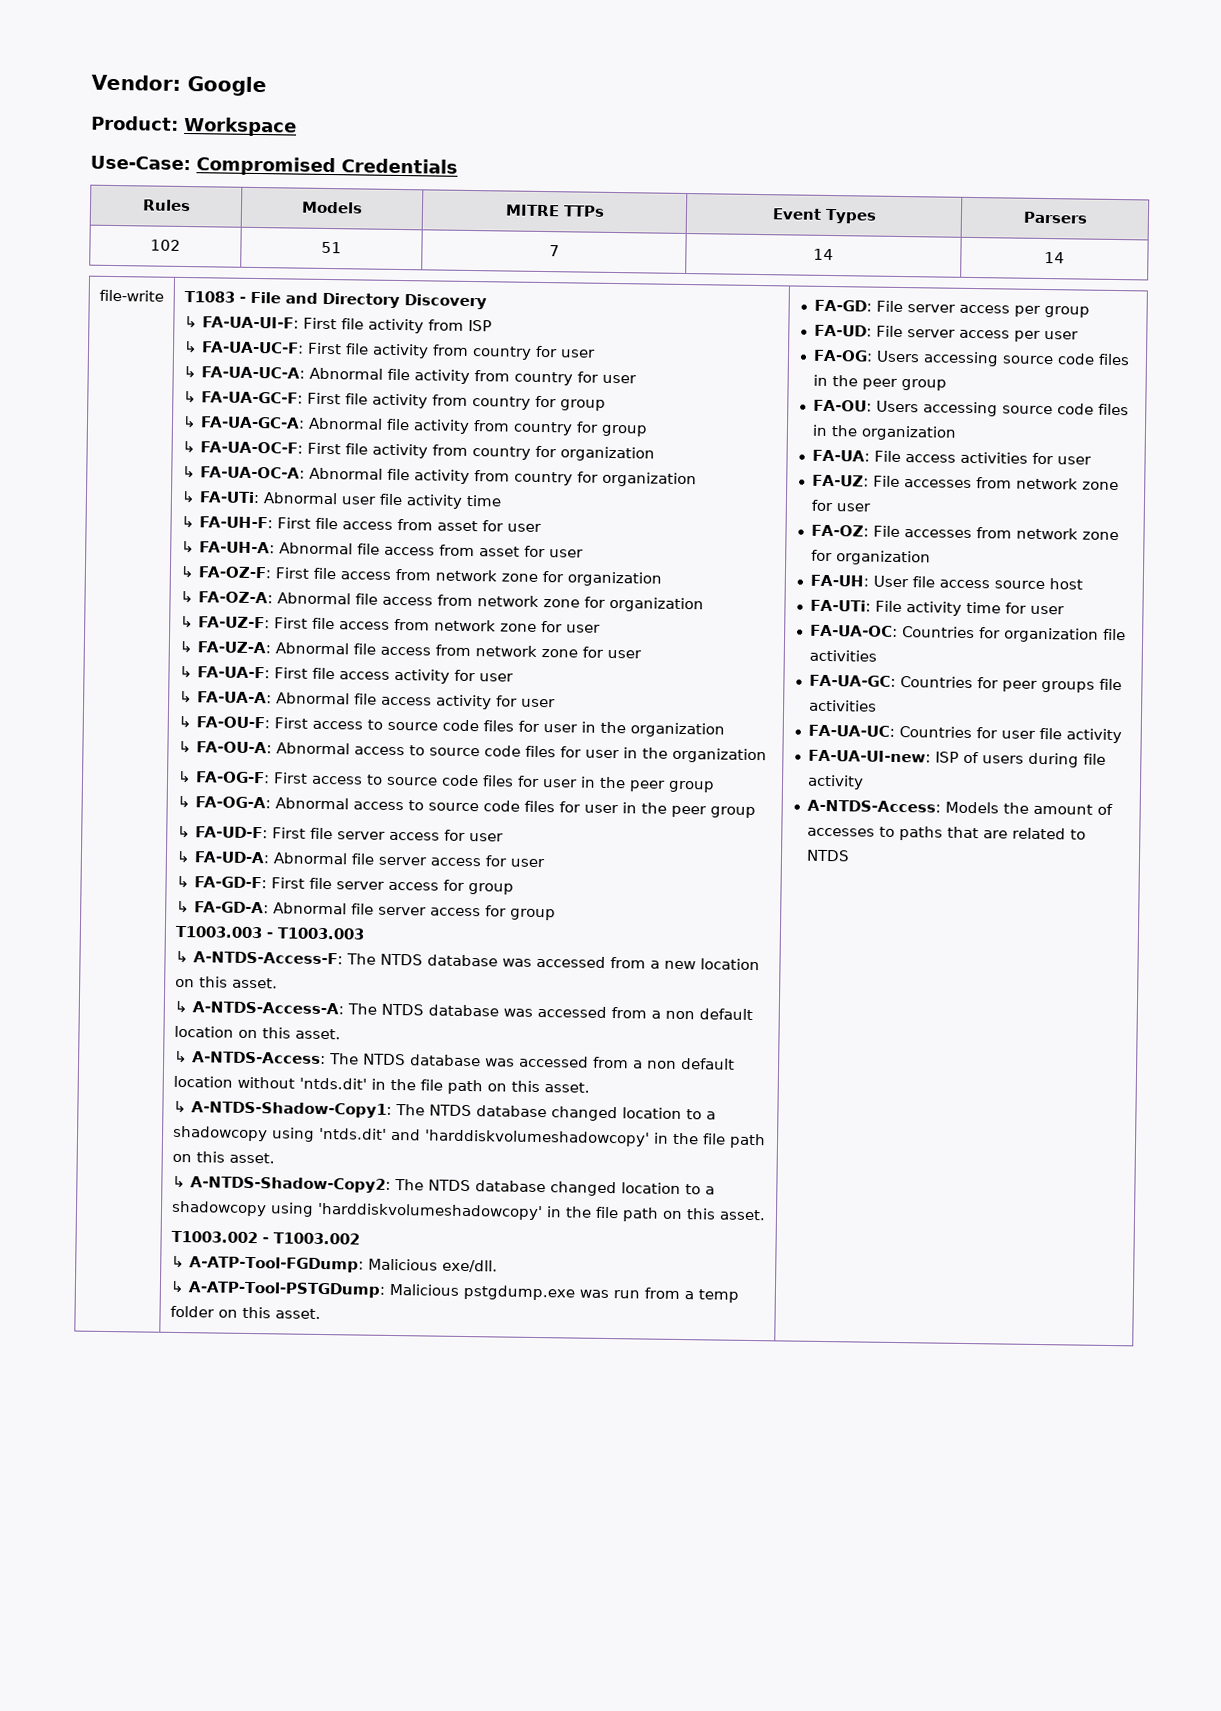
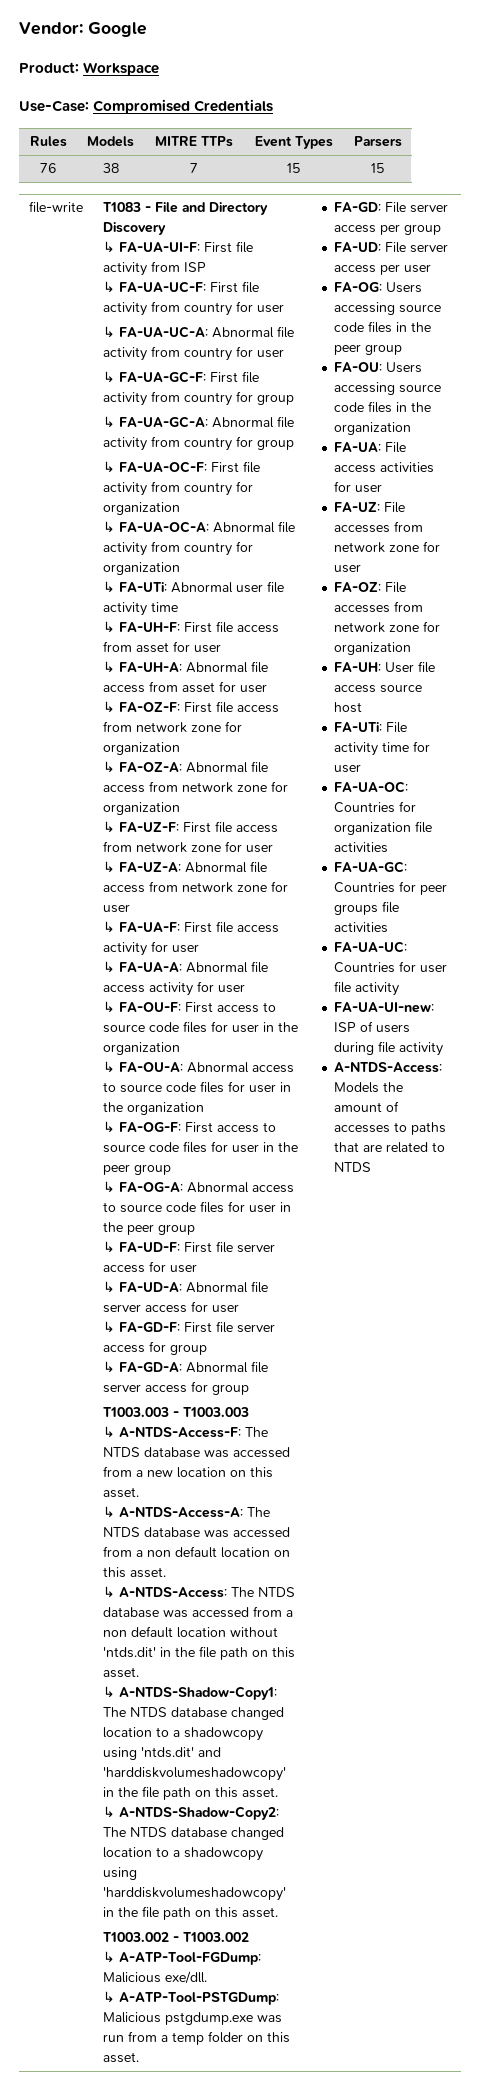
- 102 | 51 | 7 | 14 | 14
+ 76 | 38 | 7 | 15 | 15

